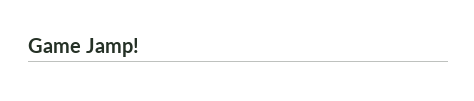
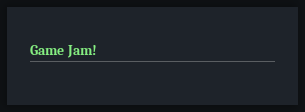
- Game Jamp!
+ Game Jam!

